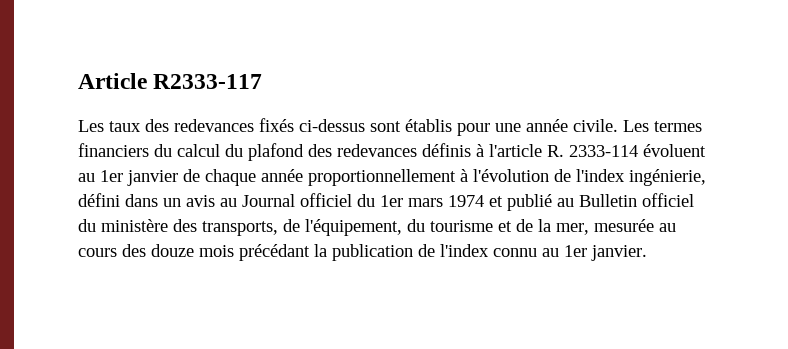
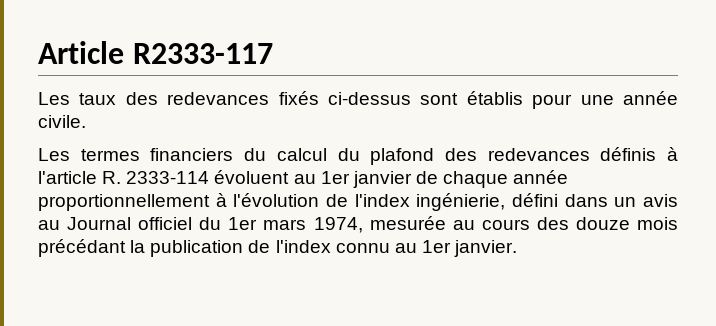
- Les taux des redevances fixés ci-dessus sont établis pour une année civile. Les termes financiers du calcul du plafond des redevances définis à l'article R. 2333-114 évoluent au 1er janvier de chaque année proportionnellement à l'évolution de l'index ingénierie, défini dans un avis au Journal officiel du 1er mars 1974 et publié au Bulletin officiel du ministère des transports, de l'équipement, du tourisme et de la mer, mesurée au cours des douze mois précédant la publication de l'index connu au 1er janvier.
+ Les taux des redevances fixés ci-dessus sont établis pour une année civile.
+ Les termes financiers du calcul du plafond des redevances définis à l'article R. 2333-114 évoluent au 1er janvier de chaque année proportionnellement à l'évolution de l'index ingénierie, défini dans un avis au Journal officiel du 1er mars 1974, mesurée au cours des douze mois précédant la publication de l'index connu au 1er janvier.

